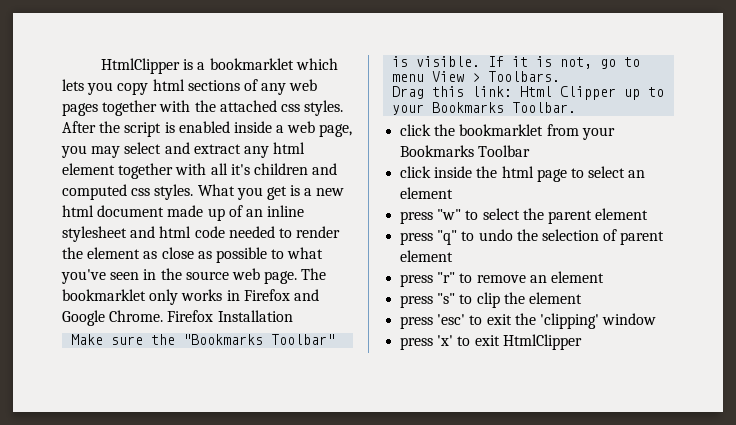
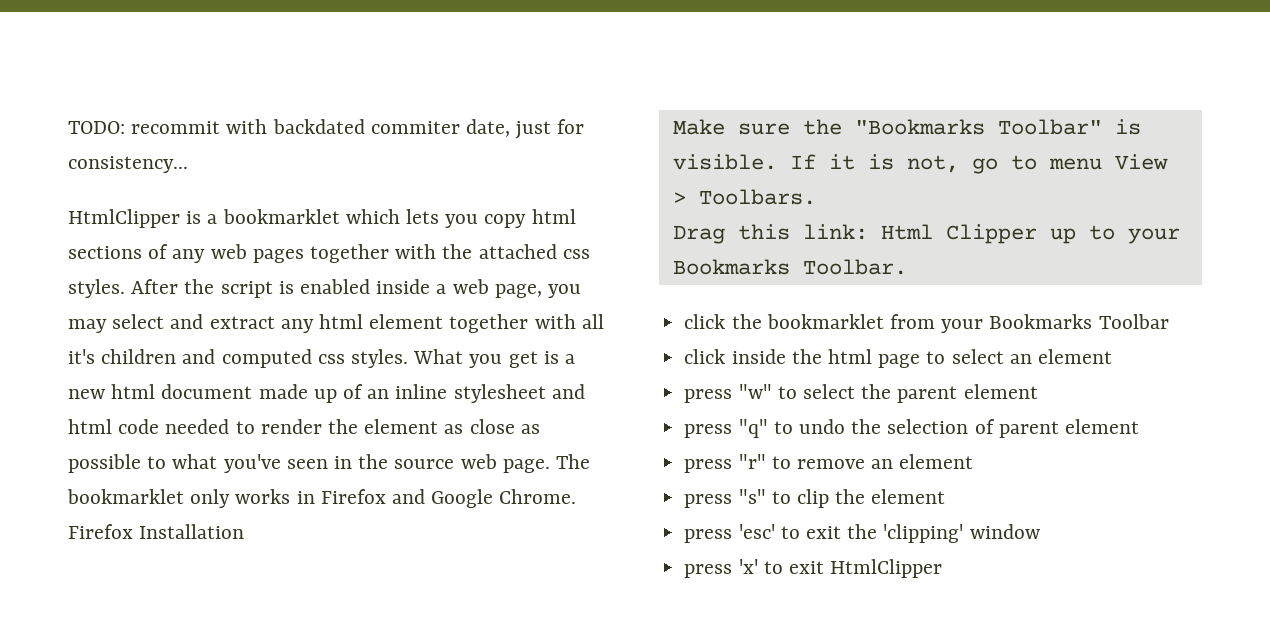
+ TODO: recommit with backdated commiter date, just for consistency...

